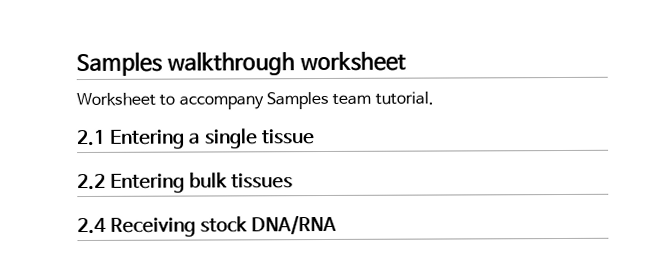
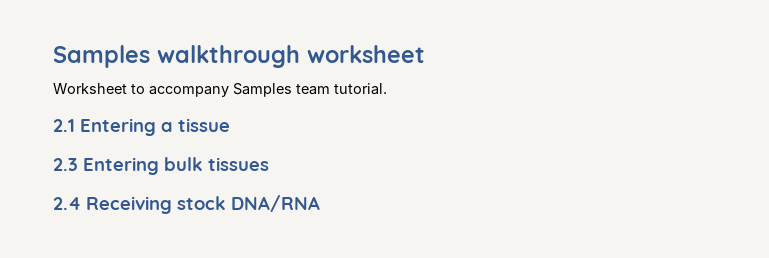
- 2.1 Entering a single tissue
+ 2.1 Entering a tissue
- 2.2 Entering bulk tissues
+ 2.3 Entering bulk tissues

